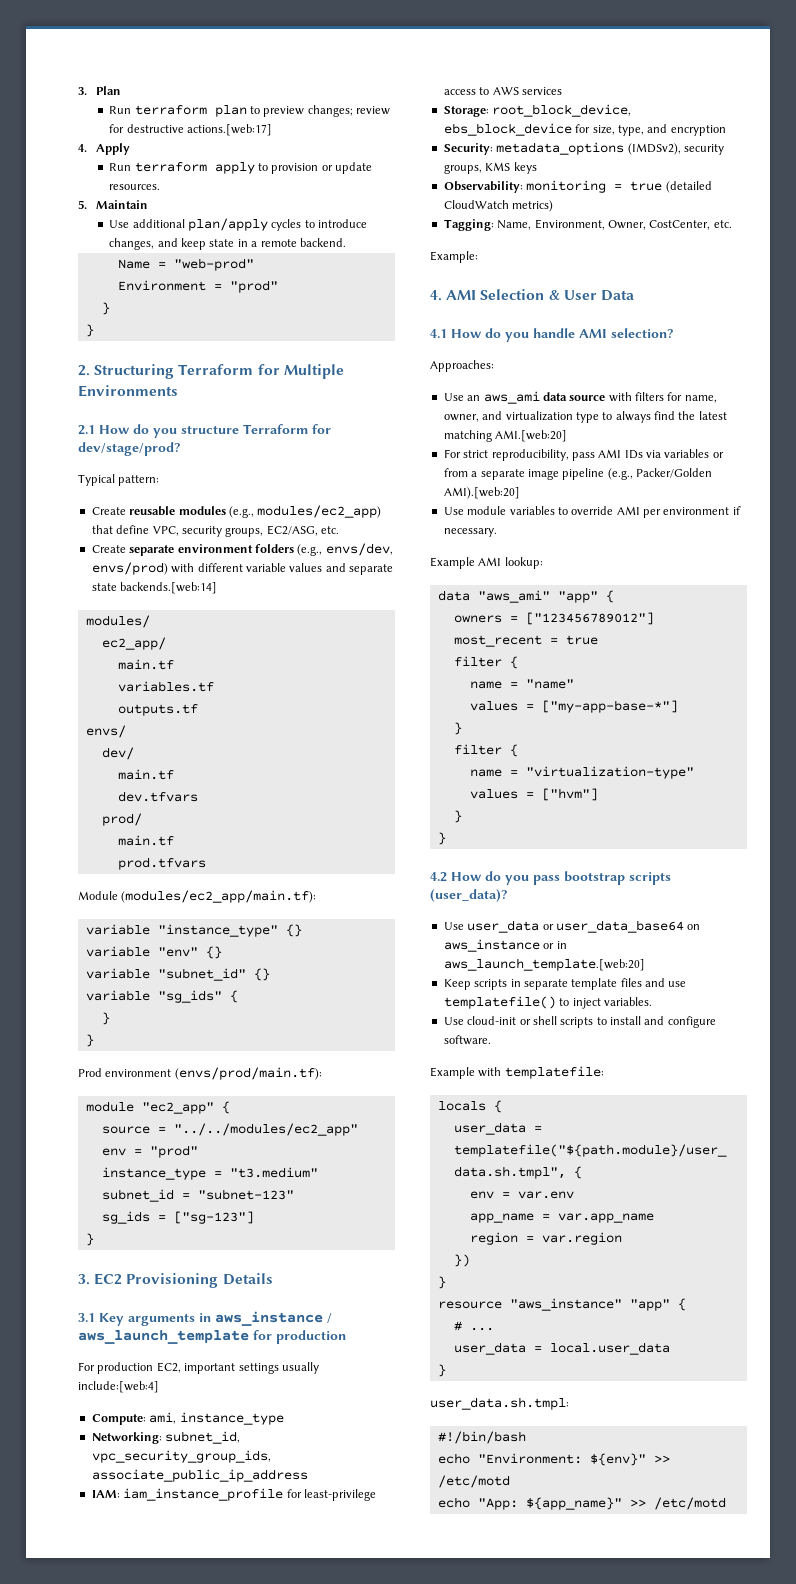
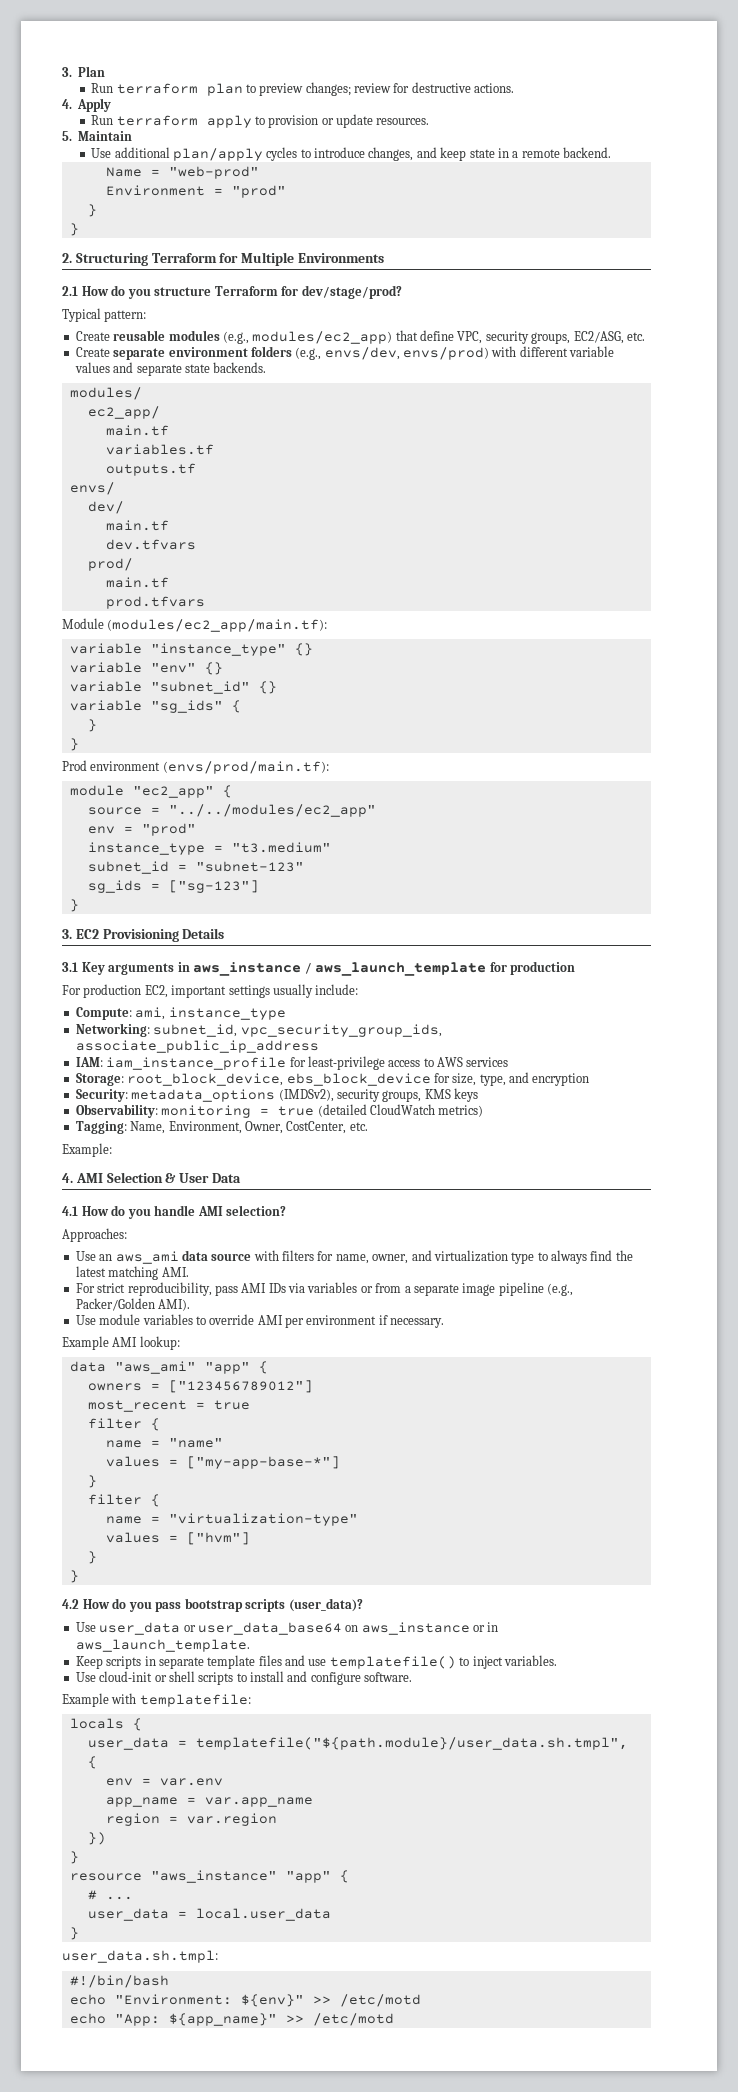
- Run terraform plan to preview changes; review for destructive actions.[web:17]
+ Run terraform plan to preview changes; review for destructive actions.
- Create separate environment folders (e.g., envs/dev, envs/prod) with different variable values and separate state backends.[web:14]
+ Create separate environment folders (e.g., envs/dev, envs/prod) with different variable values and separate state backends.
- For production EC2, important settings usually include:[web:4]
+ For production EC2, important settings usually include:
- Use an aws_ami data source with filters for name, owner, and virtualization type to always find the latest matching AMI.[web:20]
+ Use an aws_ami data source with filters for name, owner, and virtualization type to always find the latest matching AMI.
- For strict reproducibility, pass AMI IDs via variables or from a separate image pipeline (e.g., Packer/Golden AMI).[web:20]
+ For strict reproducibility, pass AMI IDs via variables or from a separate image pipeline (e.g., Packer/Golden AMI).
- Use user_data or user_data_base64 on aws_instance or in aws_launch_template.[web:20]
+ Use user_data or user_data_base64 on aws_instance or in aws_launch_template.

